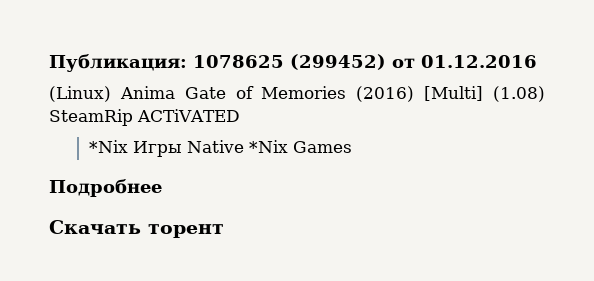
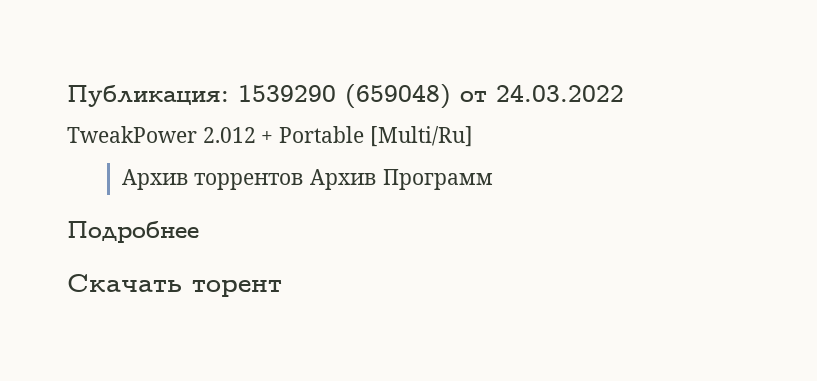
- Публикация: 1078625 (299452) от 01.12.2016
- (Linux) Anima Gate of Memories (2016) [Multi] (1.08) SteamRip ACTiVATED
- *Nix Игры Native *Nix Games
+ Публикация: 1539290 (659048) от 24.03.2022
+ TweakPower 2.012 + Portable [Multi/Ru]
+ Архив торрентов Архив Программ

